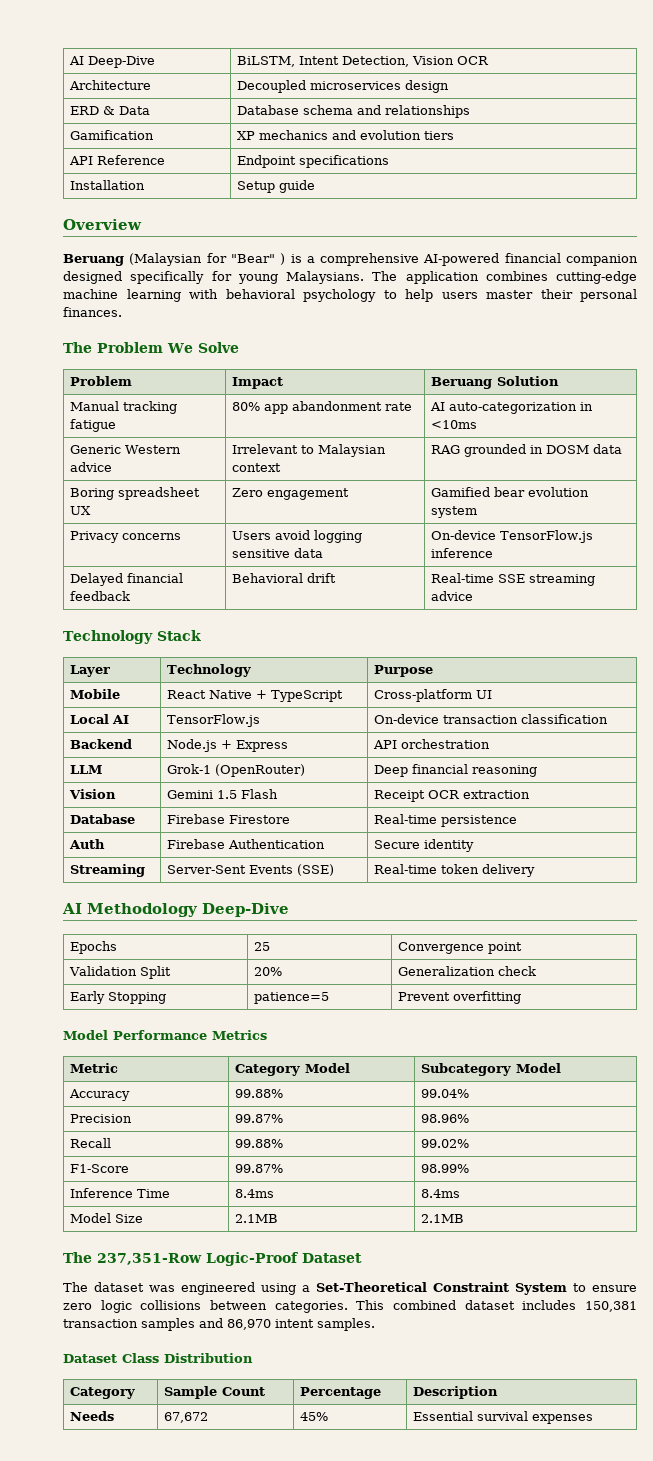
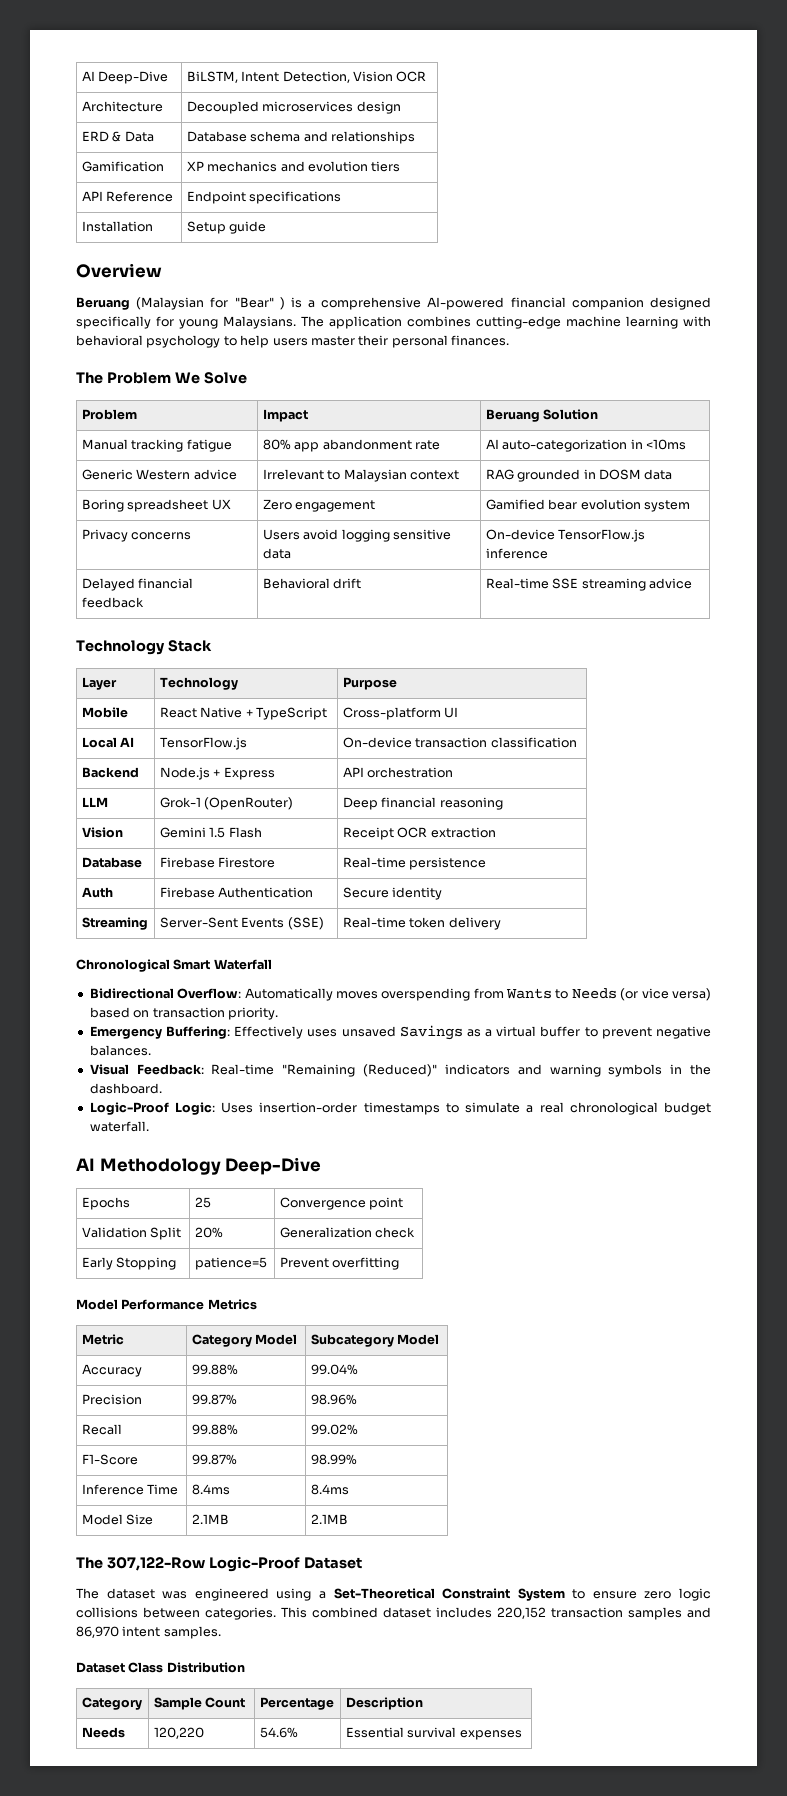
+ Chronological Smart Waterfall
+ Bidirectional Overflow: Automatically moves overspending from Wants to Needs (or vice versa) based on transaction priority.
+ Emergency Buffering: Effectively uses unsaved Savings as a virtual buffer to prevent negative balances.
+ Visual Feedback: Real-time "Remaining (Reduced)" indicators and warning symbols in the dashboard.
+ Logic-Proof Logic: Uses insertion-order timestamps to simulate a real chronological budget waterfall.
- The 237,351-Row Logic-Proof Dataset
+ The 307,122-Row Logic-Proof Dataset
- This combined dataset includes 150,381 transaction samples and 86,970 intent samples.
+ This combined dataset includes 220,152 transaction samples and 86,970 intent samples.
- Needs | 67,672 | 45% | Essential survival expenses
+ Needs | 120,220 | 54.6% | Essential survival expenses

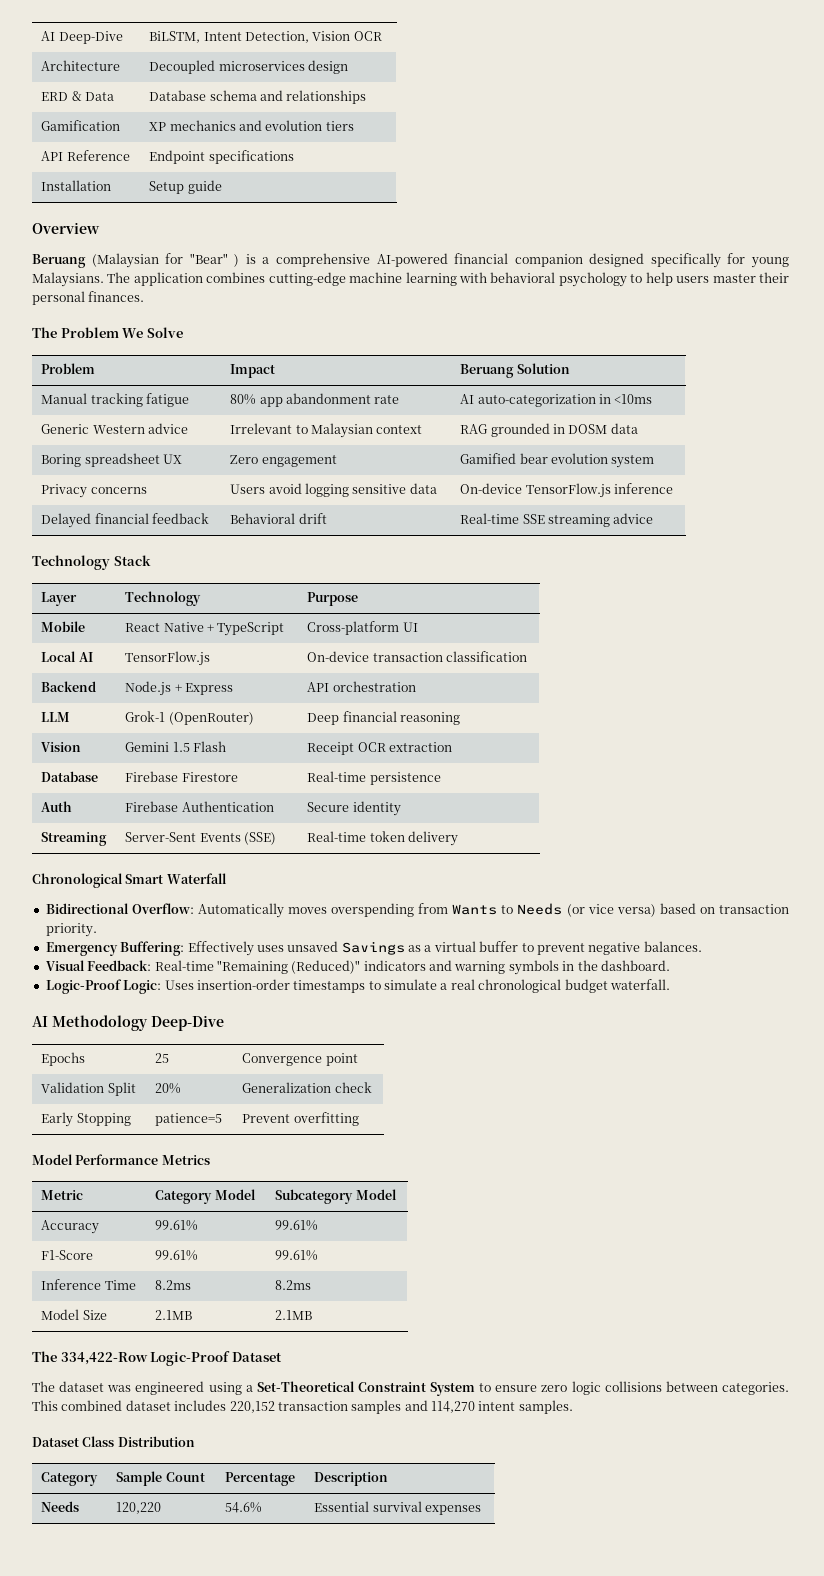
- Accuracy | 99.88% | 99.04%
- Precision | 99.87% | 98.96%
- Recall | 99.88% | 99.02%
+ Accuracy | 99.61% | 99.61%
- F1-Score | 99.87% | 98.99%
+ F1-Score | 99.61% | 99.61%
- Inference Time | 8.4ms | 8.4ms
+ Inference Time | 8.2ms | 8.2ms
- The 307,122-Row Logic-Proof Dataset
+ The 334,422-Row Logic-Proof Dataset
- This combined dataset includes 220,152 transaction samples and 86,970 intent samples.
+ This combined dataset includes 220,152 transaction samples and 114,270 intent samples.

